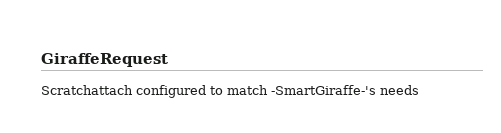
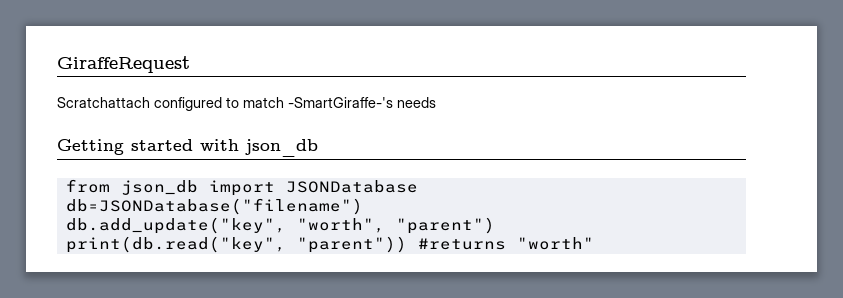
+ Getting started with json_db
+ from json_db import JSONDatabase
+ db=JSONDatabase("filename")
+ db.add_update("key", "worth", "parent")
+ print(db.read("key", "parent")) #returns "worth"

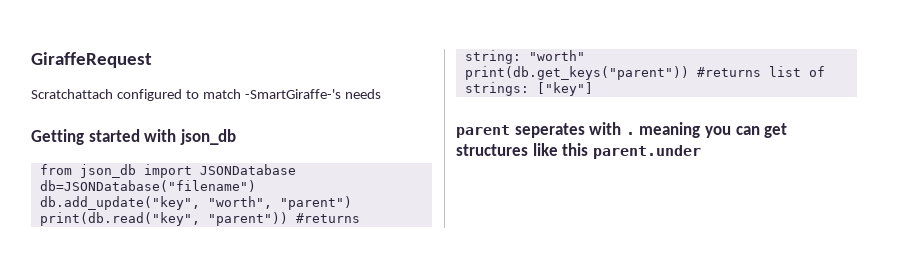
- print(db.read("key", "parent")) #returns "worth"
+ print(db.read("key", "parent")) #returns string: "worth"
+ print(db.get_keys("parent")) #returns list of strings: ["key"]
+ parent seperates with . meaning you can get structures like this parent.under

